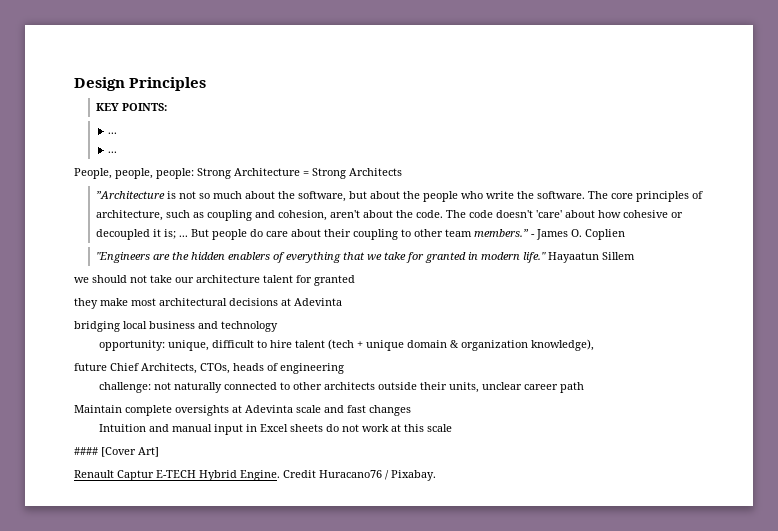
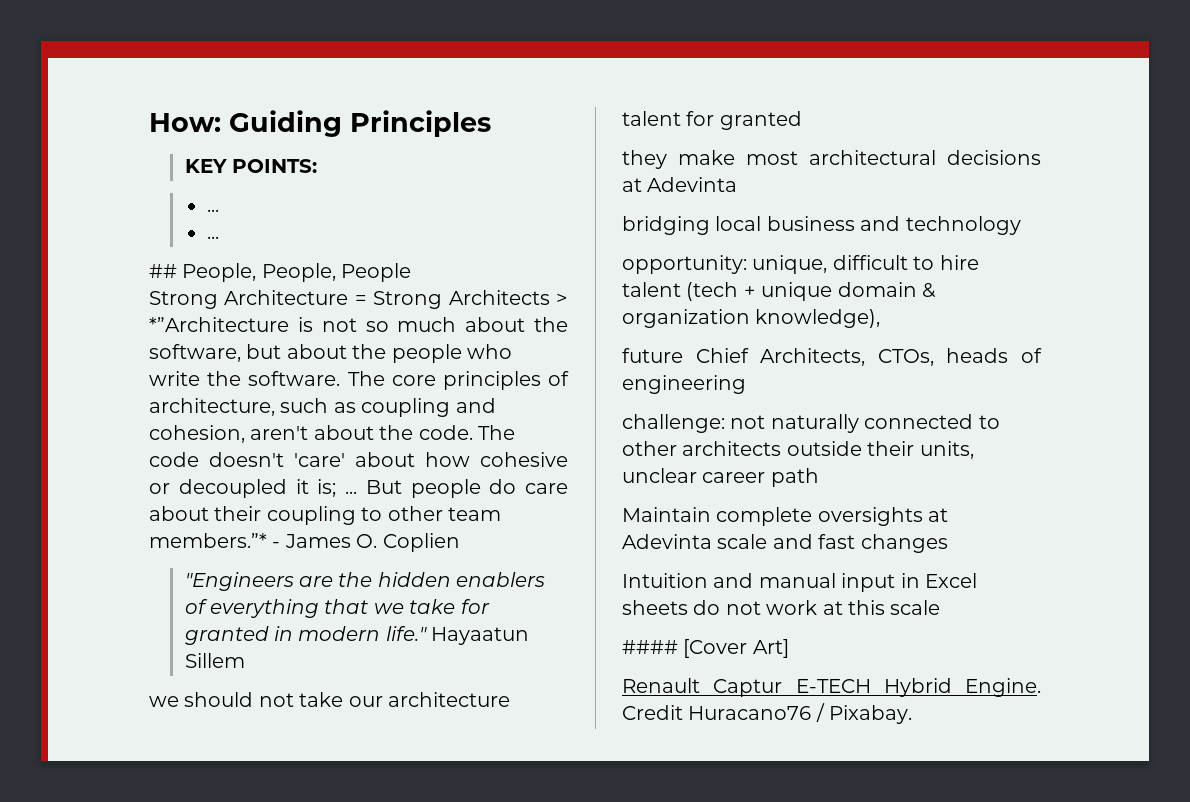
- Design Principles
+ How: Guiding Principles
- People, people, people: Strong Architecture = Strong Architects
- ”Architecture is not so much about the software, but about the people who write the software.
+ ## People, People, People
+ Strong Architecture = Strong Architects > *”Architecture is not so much about the software, but about the people who write the software.
- But people do care about their coupling to other team members.” - James O. Coplien
+ But people do care about their coupling to other team members.”* - James O. Coplien

